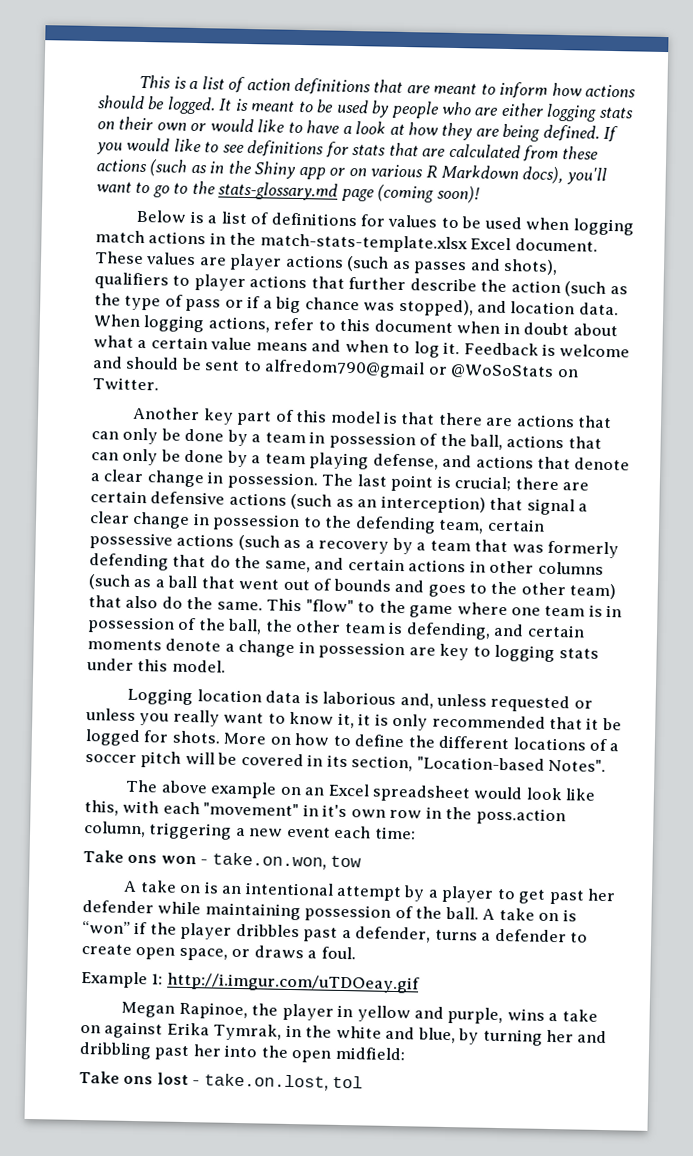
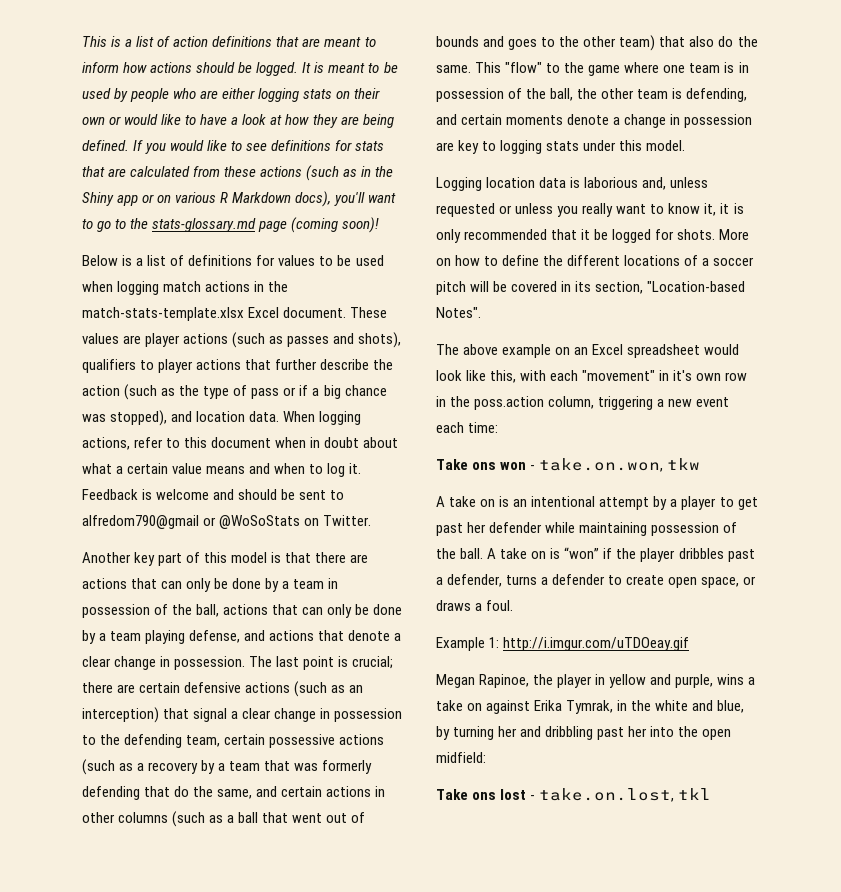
- Take ons won - take.on.won, tow
+ Take ons won - take.on.won, tkw
- Take ons lost - take.on.lost, tol
+ Take ons lost - take.on.lost, tkl

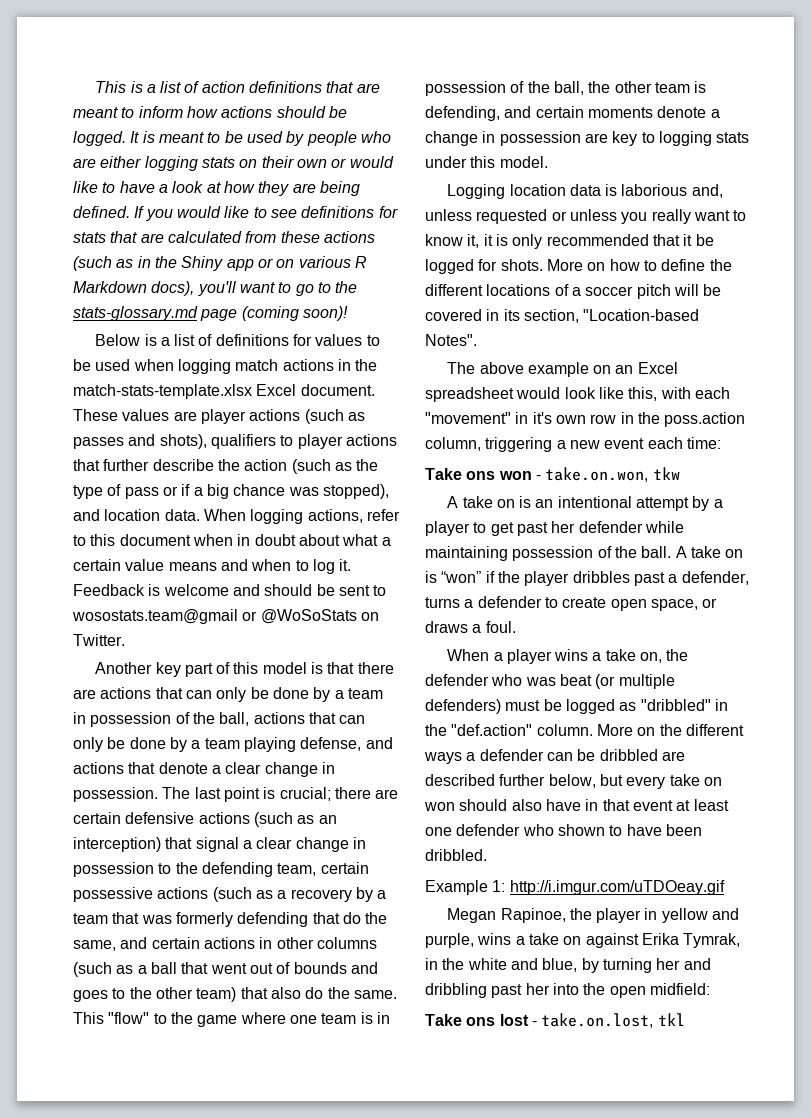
- Feedback is welcome and should be sent to alfredom790@gmail or @WoSoStats on Twitter.
+ Feedback is welcome and should be sent to wosostats.team@gmail or @WoSoStats on Twitter.
+ When a player wins a take on, the defender who was beat (or multiple defenders) must be logged as "dribbled" in the "def.action" column. More on the different ways a defender can be dribbled are described further below, but every take on won should also have in that event at least one defender who shown to have been dribbled.

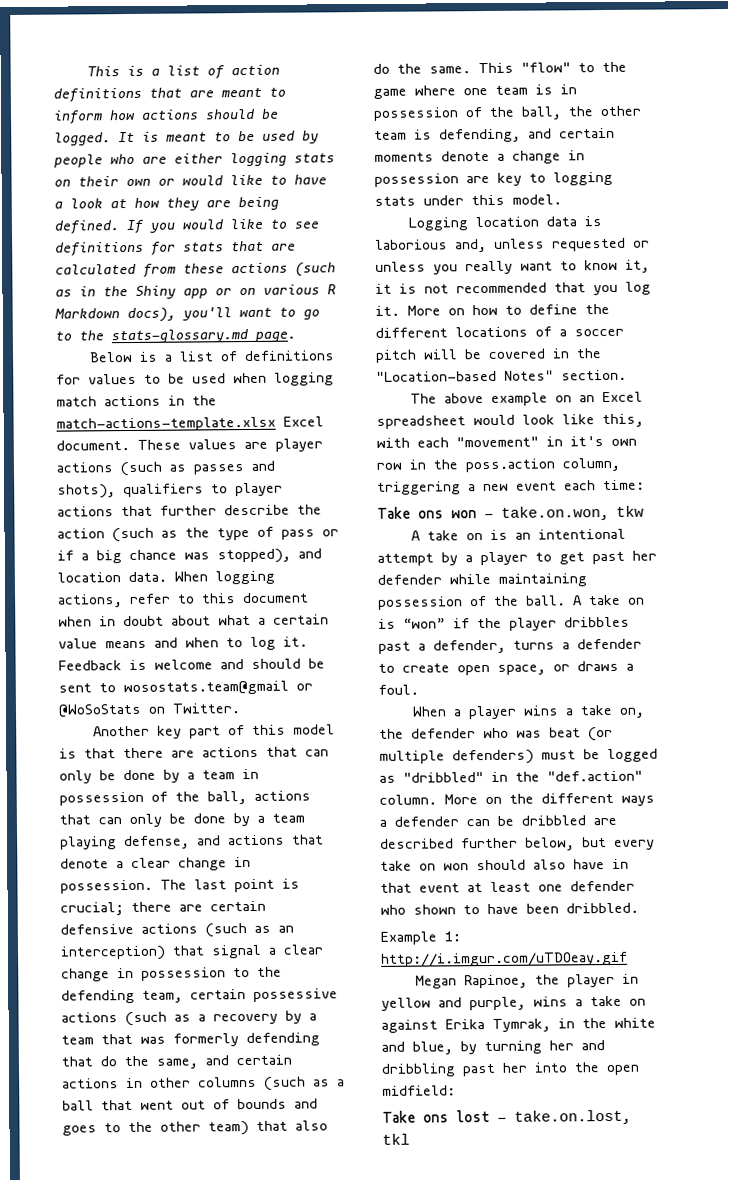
- If you would like to see definitions for stats that are calculated from these actions (such as in the Shiny app or on various R Markdown docs), you'll want to go to the stats-glossary.md page (coming soon)!
+ If you would like to see definitions for stats that are calculated from these actions (such as in the Shiny app or on various R Markdown docs), you'll want to go to the stats-glossary.md page.
- Below is a list of definitions for values to be used when logging match actions in the match-stats-template.xlsx Excel document.
+ Below is a list of definitions for values to be used when logging match actions in the match-actions-template.xlsx Excel document.
- Logging location data is laborious and, unless requested or unless you really want to know it, it is only recommended that it be logged for shots.
+ Logging location data is laborious and, unless requested or unless you really want to know it, it is not recommended that you log it.
- More on how to define the different locations of a soccer pitch will be covered in its section, "Location-based Notes".
+ More on how to define the different locations of a soccer pitch will be covered in the "Location-based Notes" section.

